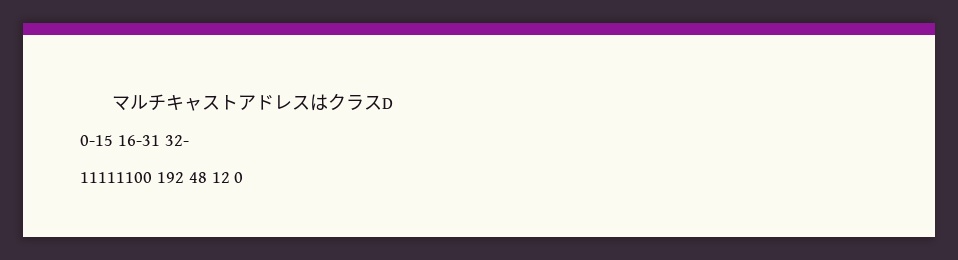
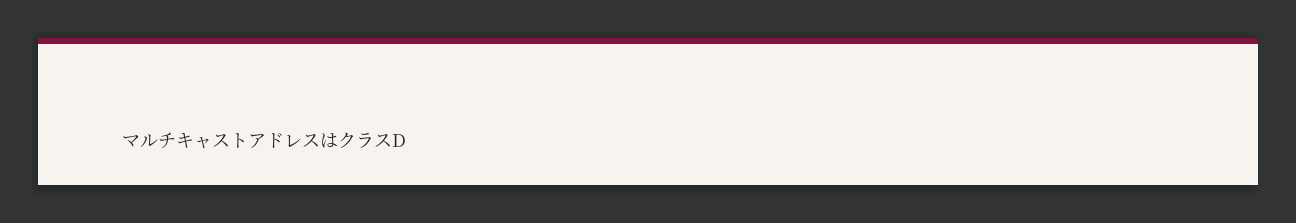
- 0-15 16-31 32-
- 11111100 192 48 12 0

